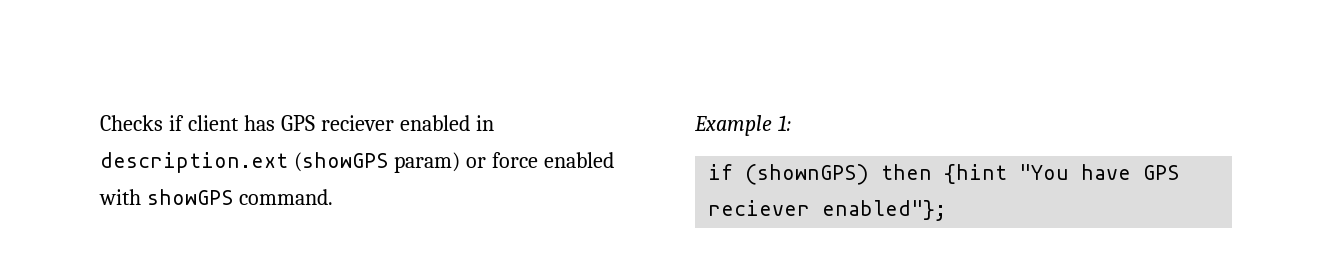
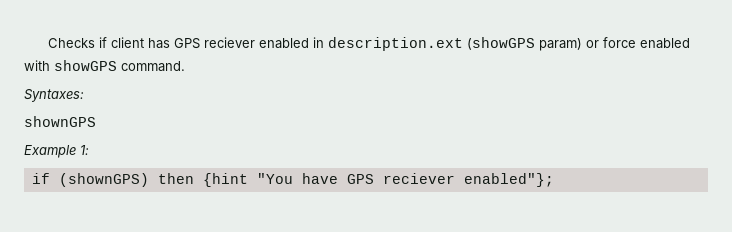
+ Syntaxes:
+ shownGPS

